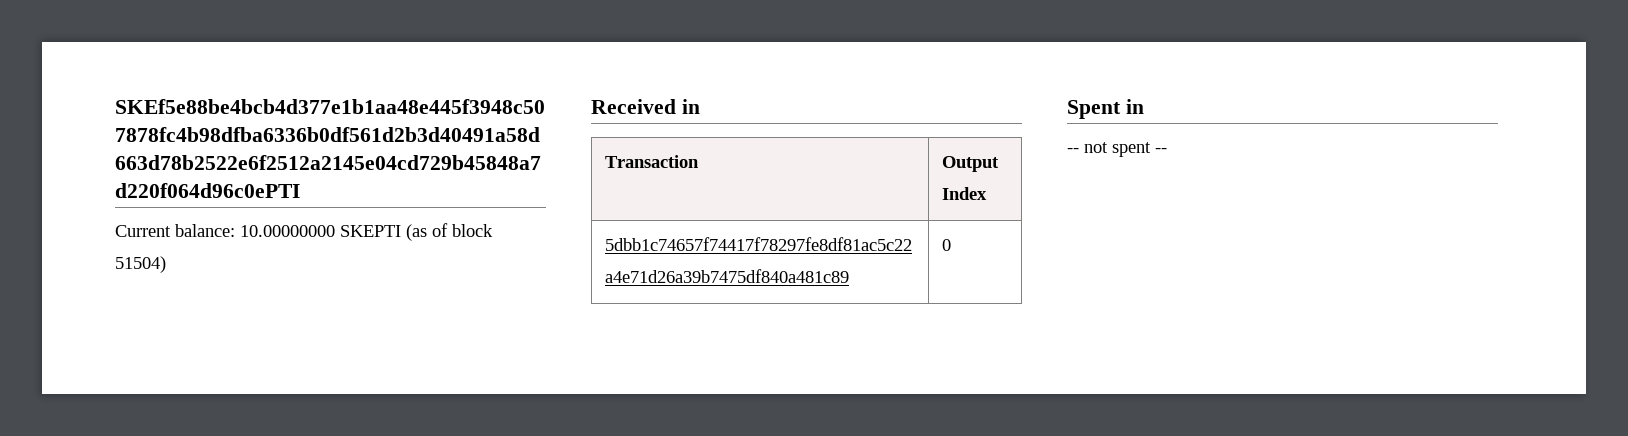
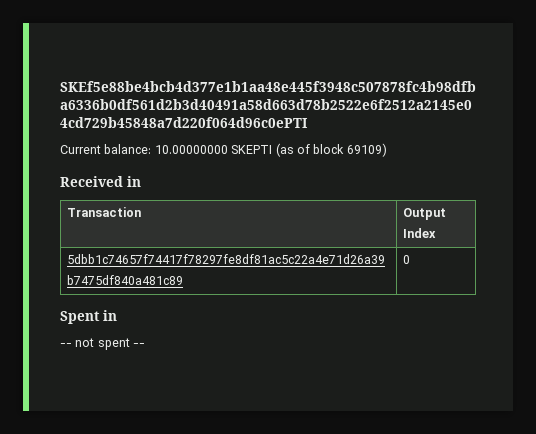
- Current balance: 10.00000000 SKEPTI (as of block 51504)
+ Current balance: 10.00000000 SKEPTI (as of block 69109)

